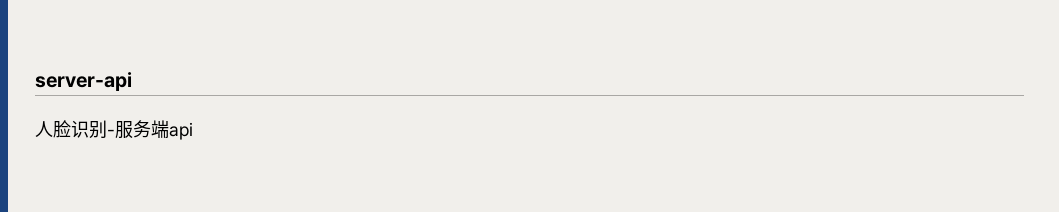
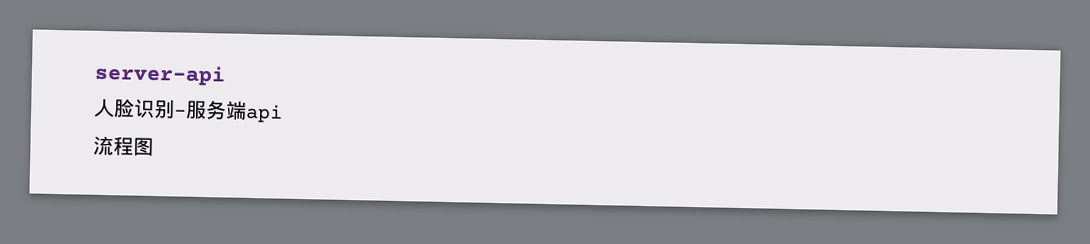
+ 流程图

